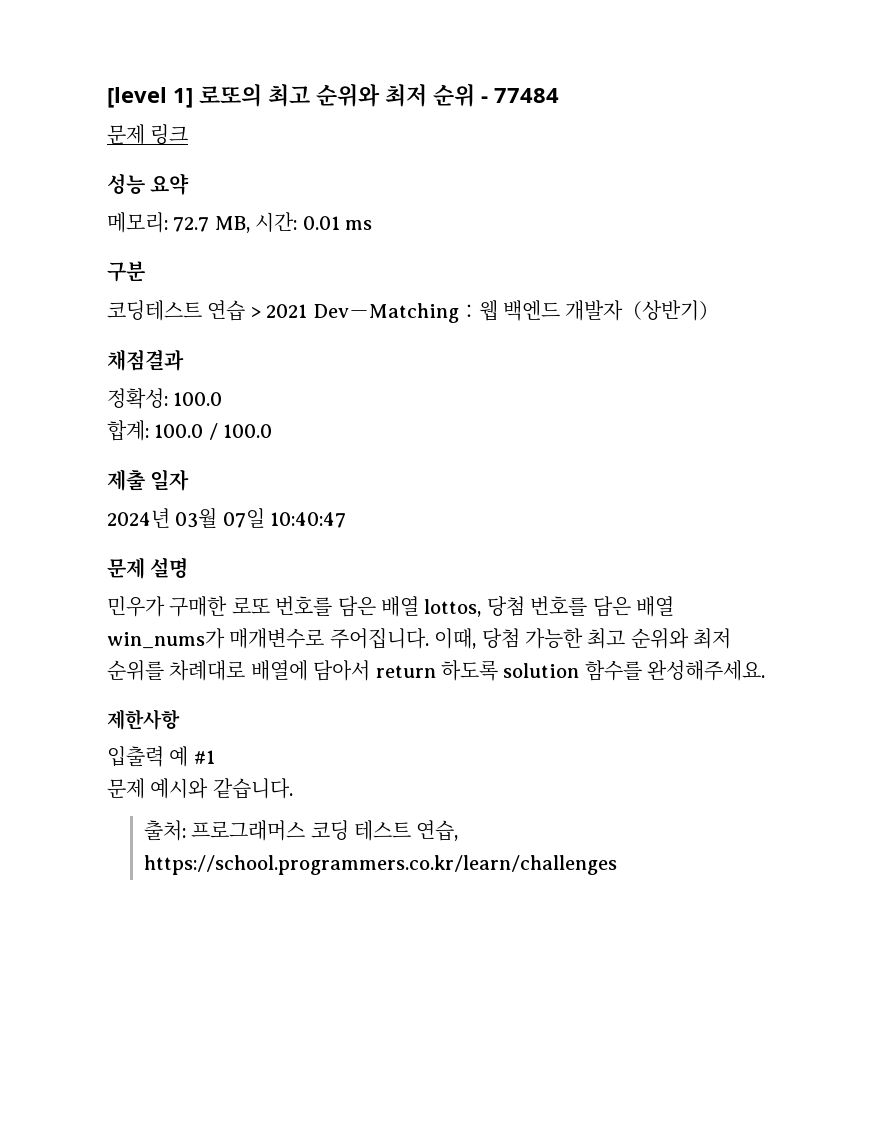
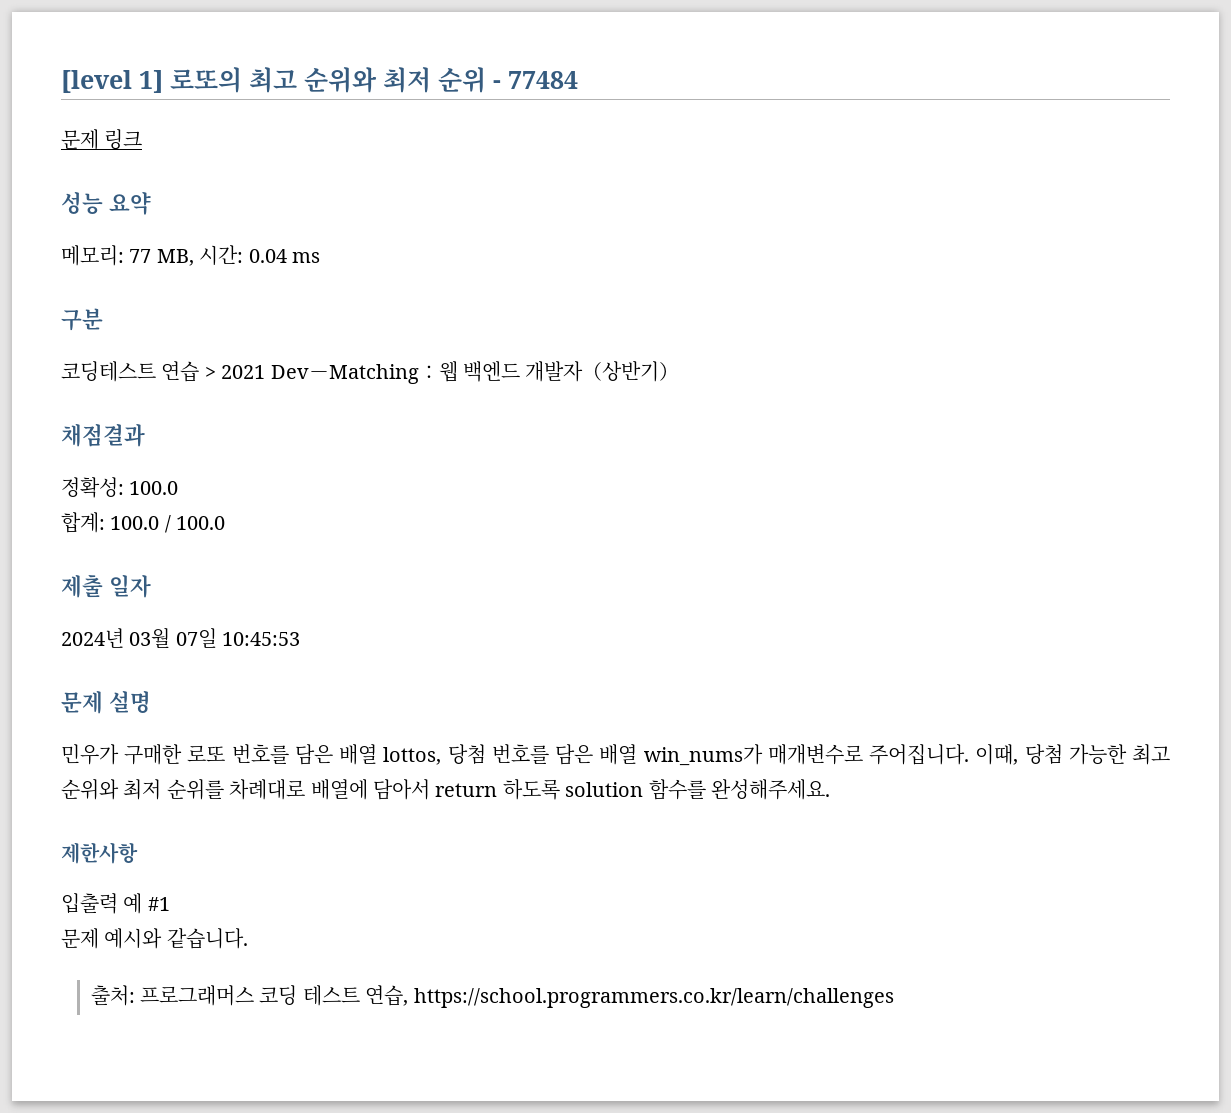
- 메모리: 72.7 MB, 시간: 0.01 ms
+ 메모리: 77 MB, 시간: 0.04 ms
- 2024년 03월 07일 10:40:47
+ 2024년 03월 07일 10:45:53

